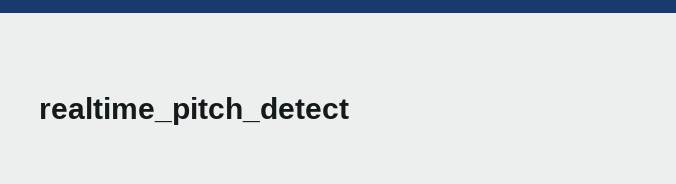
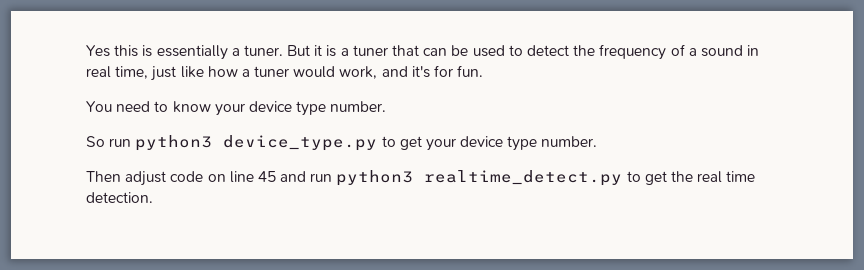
- realtime_pitch_detect
+ Yes this is essentially a tuner. But it is a tuner that can be used to detect the frequency of a sound in real time, just like how a tuner would work, and it's for fun.
+ You need to know your device type number.
+ So run python3 device_type.py to get your device type number.
+ Then adjust code on line 45 and run python3 realtime_detect.py to get the real time detection.

